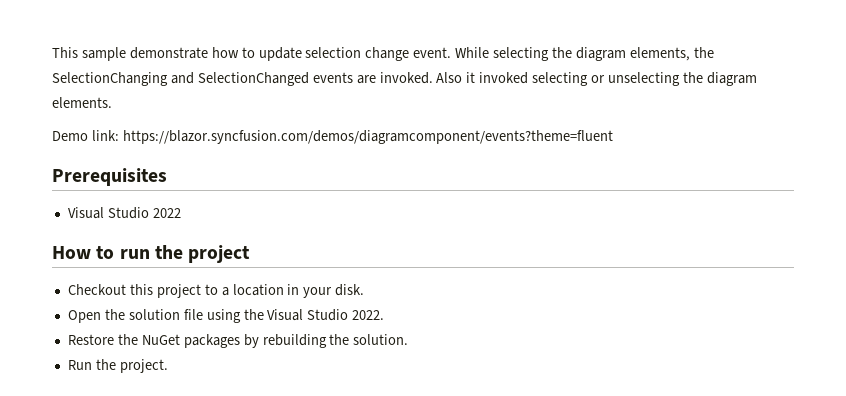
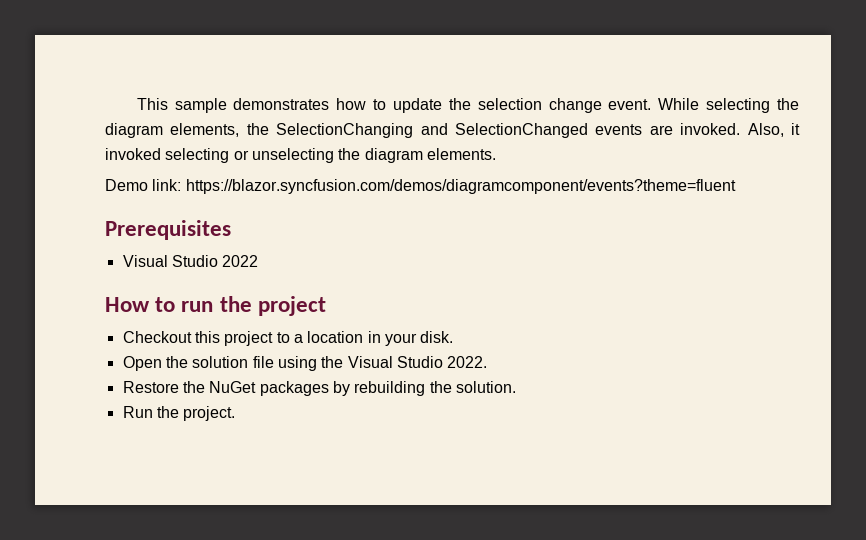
- This sample demonstrate how to update selection change event.
+ This sample demonstrates how to update the selection change event.
- Also it invoked selecting or unselecting the diagram elements.
+ Also, it invoked selecting or unselecting the diagram elements.

